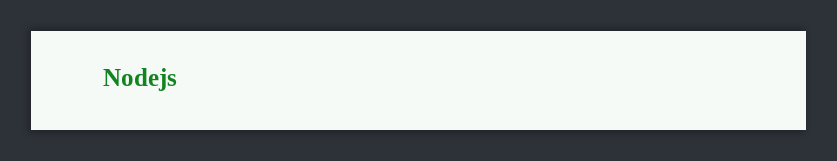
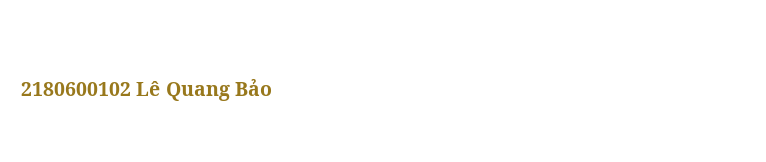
- Nodejs
+ 2180600102 Lê Quang Bảo

